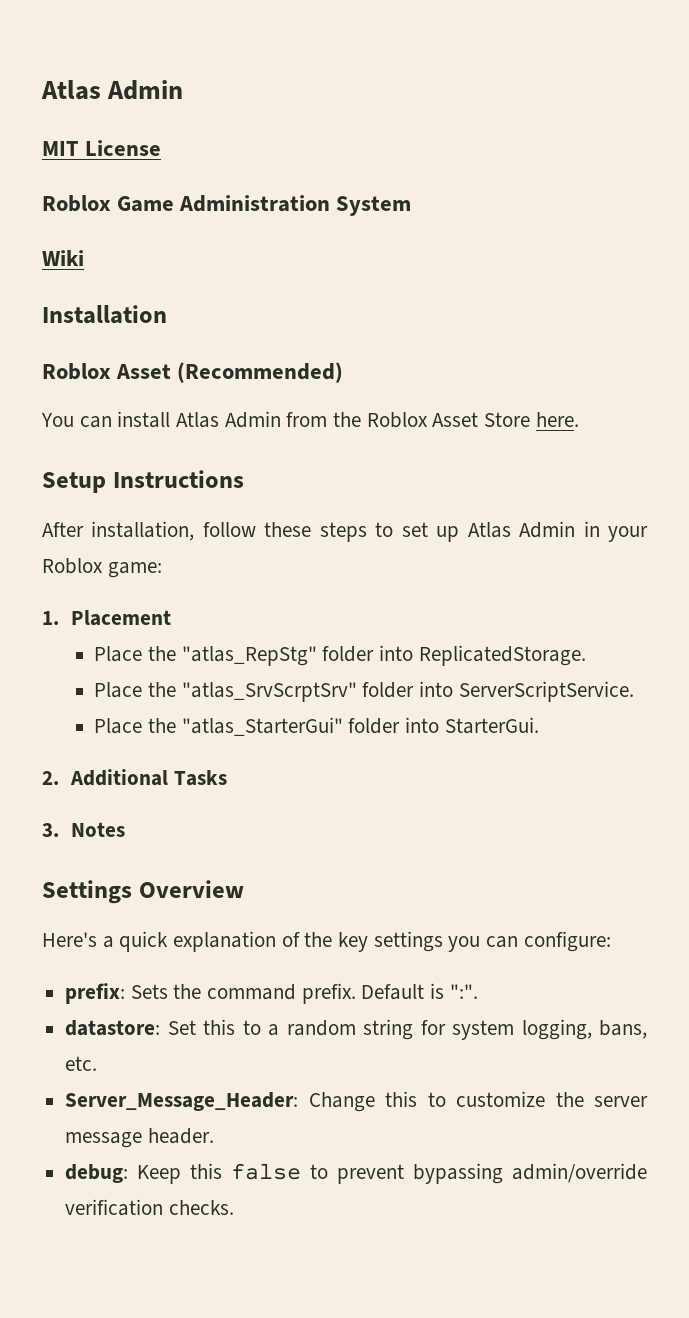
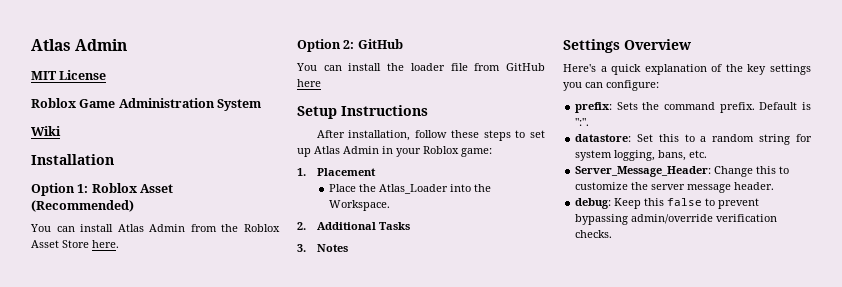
- Roblox Asset (Recommended)
+ Option 1: Roblox Asset (Recommended)
+ Option 2: GitHub
+ You can install the loader file from GitHub here
- Place the "atlas_RepStg" folder into ReplicatedStorage.
- Place the "atlas_SrvScrptSrv" folder into ServerScriptService.
- Place the "atlas_StarterGui" folder into StarterGui.
+ Place the Atlas_Loader into the Workspace.

